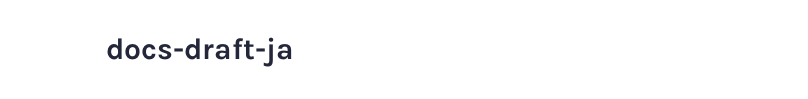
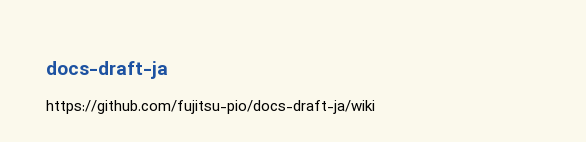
+ https://github.com/fujitsu-pio/docs-draft-ja/wiki

